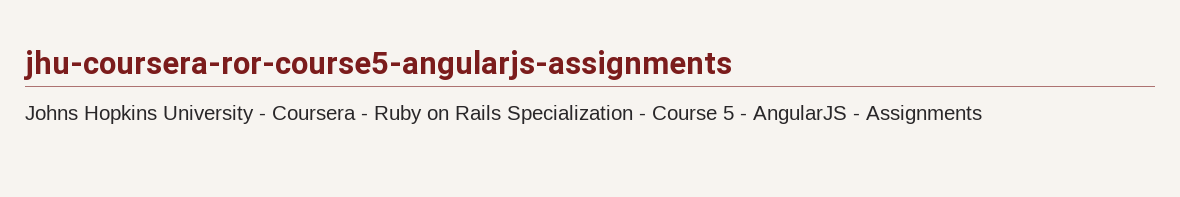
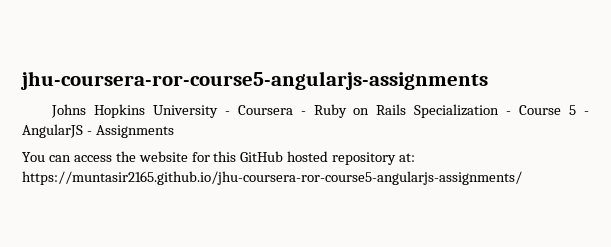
+ You can access the website for this GitHub hosted repository at: https://muntasir2165.github.io/jhu-coursera-ror-course5-angularjs-assignments/

